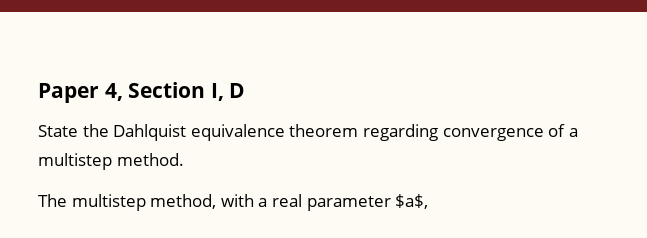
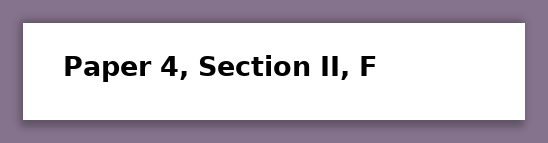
- Paper 4, Section I, D
- State the Dahlquist equivalence theorem regarding convergence of a multistep method.
- The multistep method, with a real parameter $a$,
+ Paper 4, Section II, F

